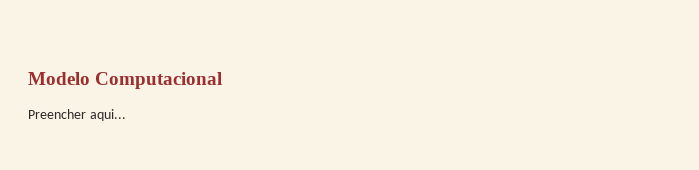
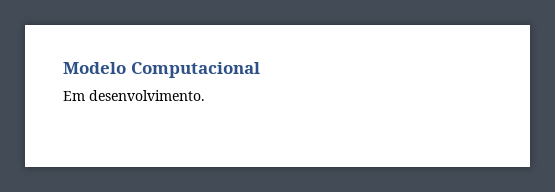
- Preencher aqui...
+ Em desenvolvimento.

